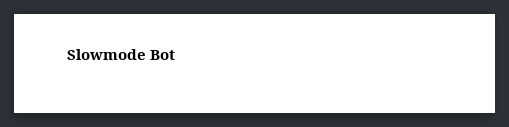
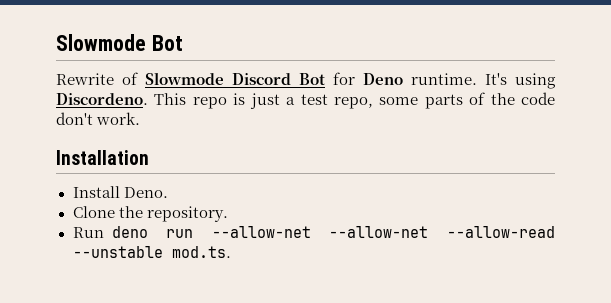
+ Rewrite of Slowmode Discord Bot for Deno runtime. It's using Discordeno. This repo is just a test repo, some parts of the code don't work.
+ Installation
+ Install Deno.
+ Clone the repository.
+ Run deno run --allow-net --allow-net --allow-read --unstable mod.ts.

